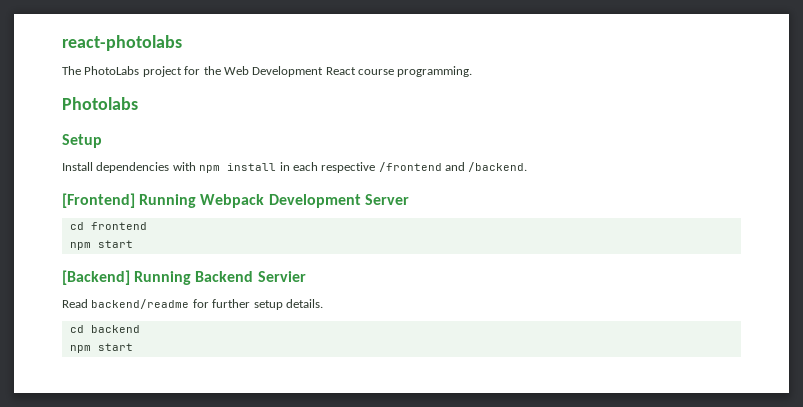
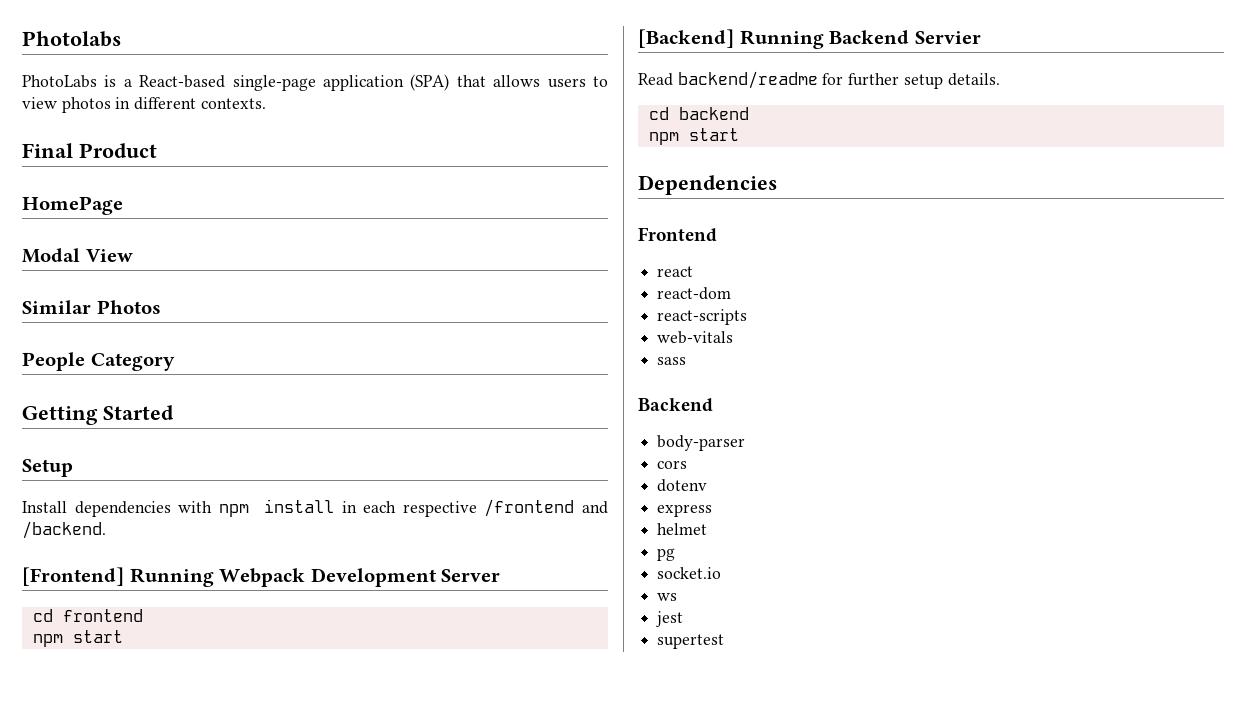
- react-photolabs
- The PhotoLabs project for the Web Development React course programming.
  Photolabs
+ PhotoLabs is a React-based single-page application (SPA) that allows users to view photos in different contexts.
+ Final Product
+ HomePage
+ Modal View
+ Similar Photos
+ People Category
+ Getting Started
+ Dependencies
+ Frontend
+ react
+ react-dom
+ react-scripts
+ web-vitals
+ sass
+ Backend
+ body-parser
+ cors
+ dotenv
+ express
+ helmet
+ pg
+ socket.io
+ ws
+ jest
+ supertest

